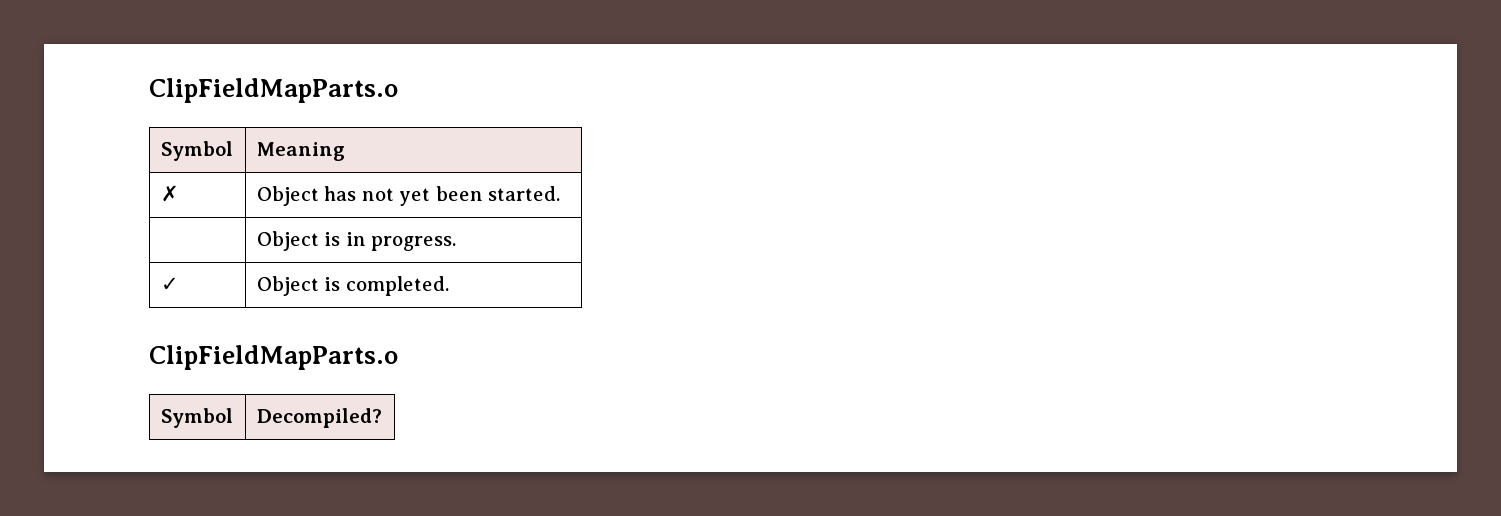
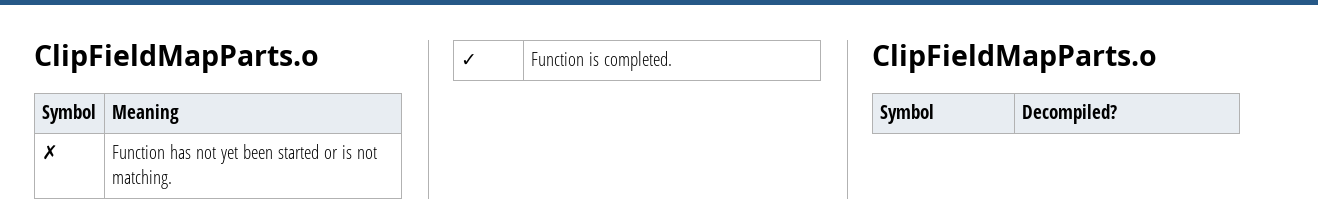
- ✗ | Object has not yet been started.
- | Object is in progress.
+ ✗ | Function has not yet been started or is not matching.
- ✓ | Object is completed.
+ ✓ | Function is completed.

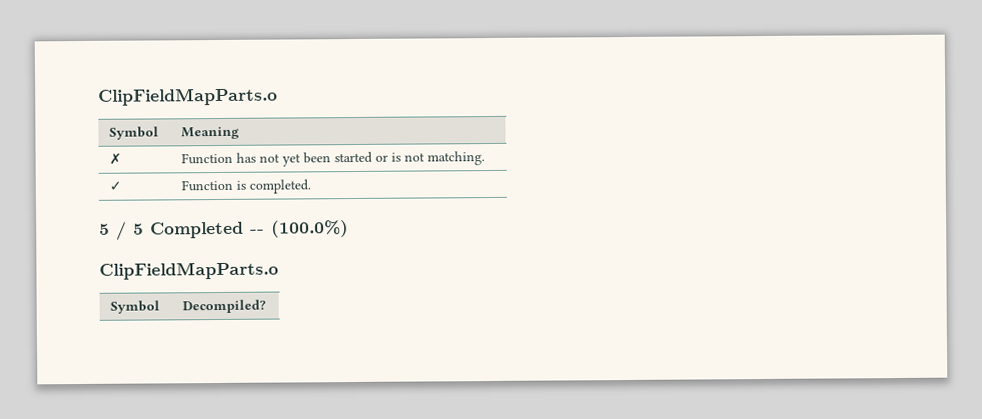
+ 5 / 5 Completed -- (100.0%)

